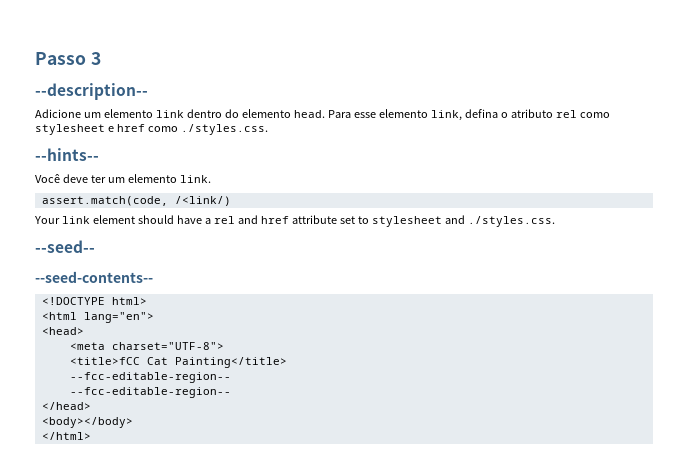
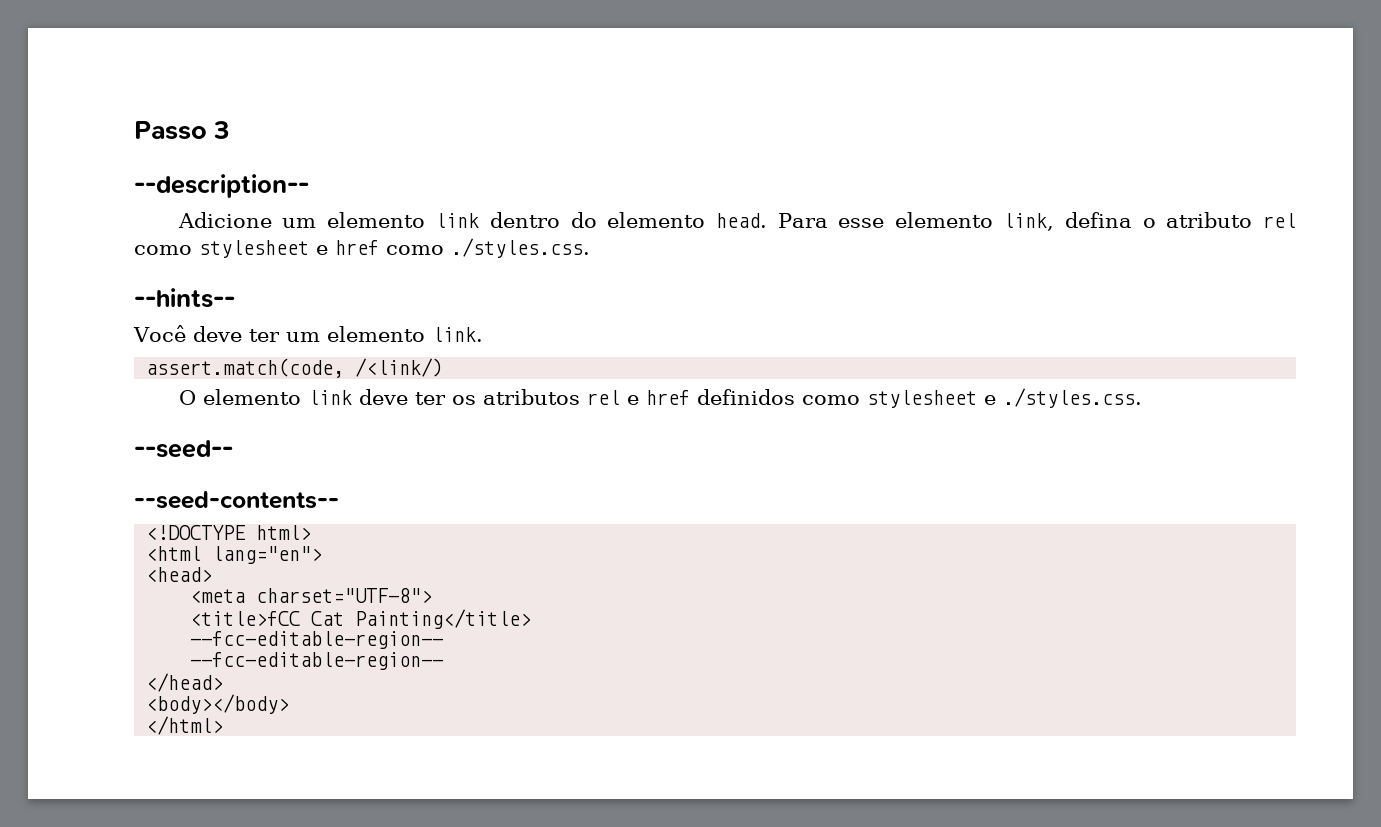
- Your link element should have a rel and href attribute set to stylesheet and ./styles.css.
+ O elemento link deve ter os atributos rel e href definidos como stylesheet e ./styles.css.

